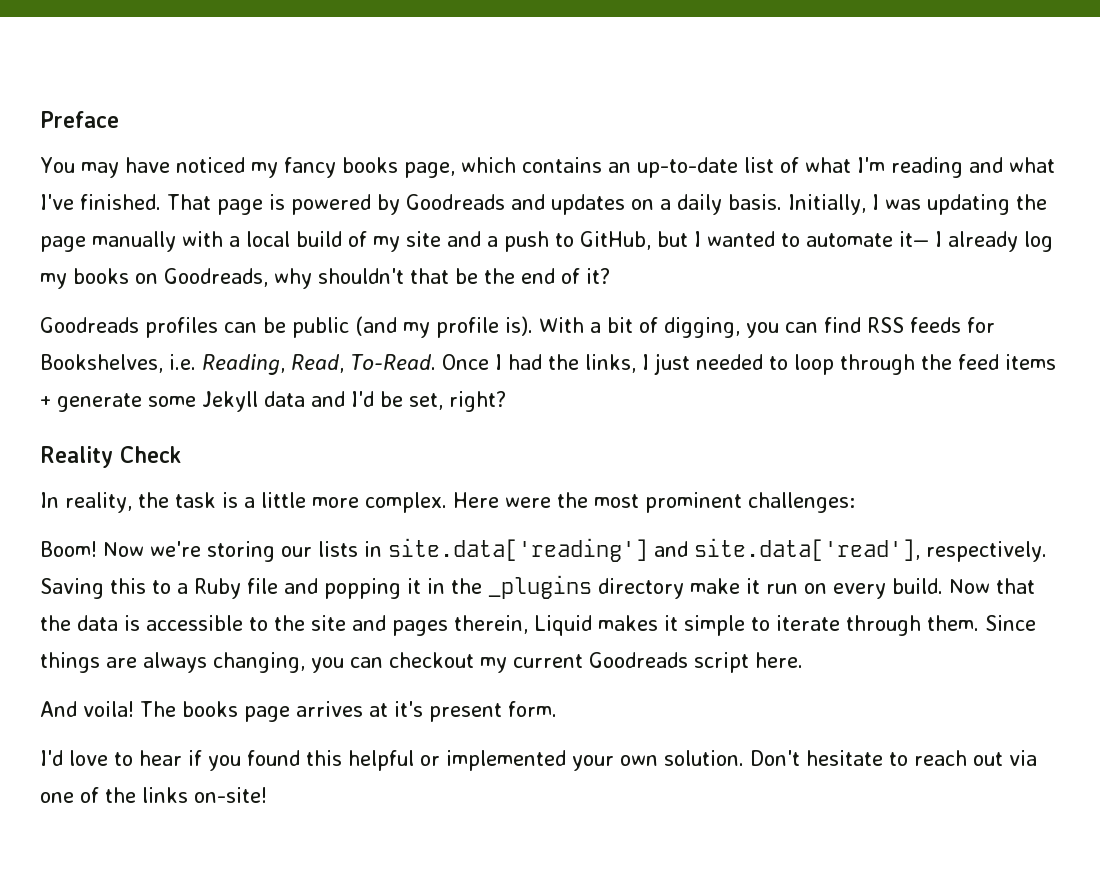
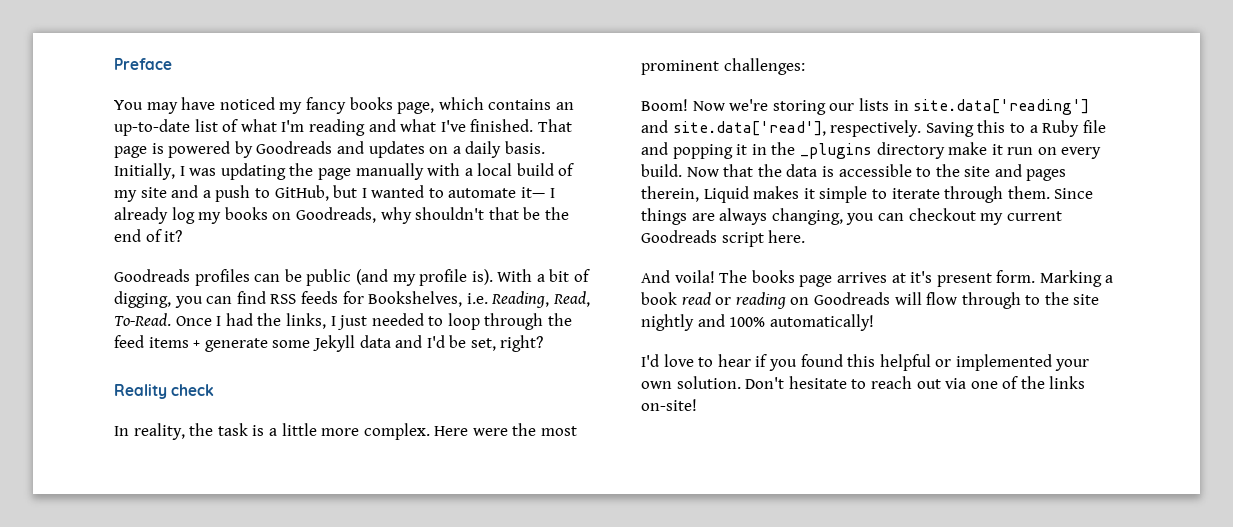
- Reality Check
+ Reality check
+ Marking a book read or reading on Goodreads will flow through to the site nightly and 100% automatically!

